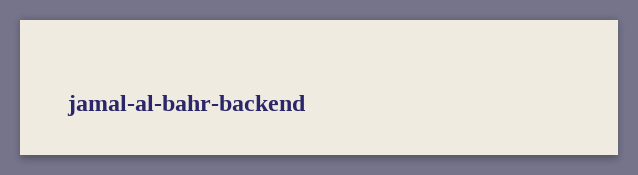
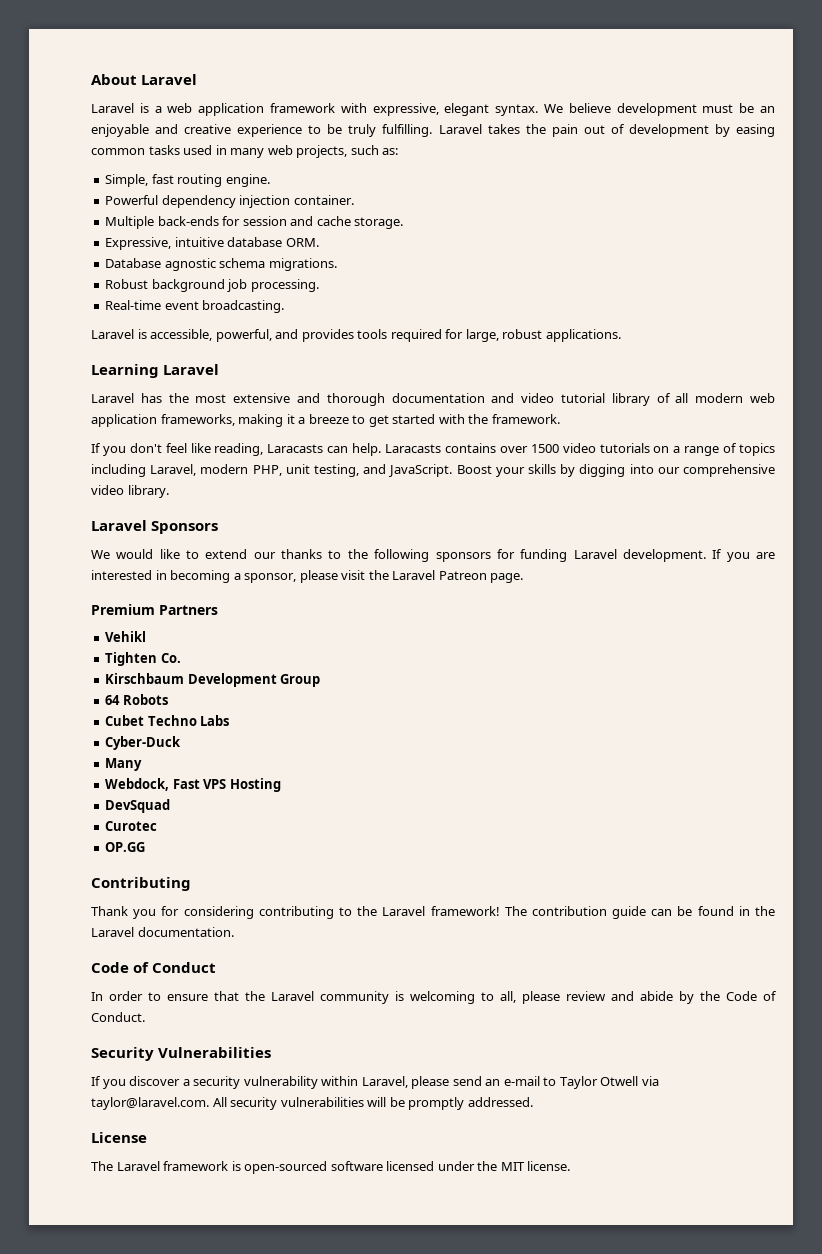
- jamal-al-bahr-backend
+ About Laravel
+ Laravel is a web application framework with expressive, elegant syntax. We believe development must be an enjoyable and creative experience to be truly fulfilling. Laravel takes the pain out of development by easing common tasks used in many web projects, such as:
+ Simple, fast routing engine.
+ Powerful dependency injection container.
+ Multiple back-ends for session and cache storage.
+ Expressive, intuitive database ORM.
+ Database agnostic schema migrations.
+ Robust background job processing.
+ Real-time event broadcasting.
+ Laravel is accessible, powerful, and provides tools required for large, robust applications.
+ Learning Laravel
+ Laravel has the most extensive and thorough documentation and video tutorial library of all modern web application frameworks, making it a breeze to get started with the framework.
+ If you don't feel like reading, Laracasts can help. Laracasts contains over 1500 video tutorials on a range of topics including Laravel, modern PHP, unit testing, and JavaScript. Boost your skills by digging into our comprehensive video library.
+ Laravel Sponsors
+ We would like to extend our thanks to the following sponsors for funding Laravel development. If you are interested in becoming a sponsor, please visit the Laravel Patreon page.
+ Premium Partners
+ Vehikl
+ Tighten Co.
+ Kirschbaum Development Group
+ 64 Robots
+ Cubet Techno Labs
+ Cyber-Duck
+ Many
+ Webdock, Fast VPS Hosting
+ DevSquad
+ Curotec
+ OP.GG
+ Contributing
+ Thank you for considering contributing to the Laravel framework! The contribution guide can be found in the Laravel documentation.
+ Code of Conduct
+ In order to ensure that the Laravel community is welcoming to all, please review and abide by the Code of Conduct.
+ Security Vulnerabilities
+ If you discover a security vulnerability within Laravel, please send an e-mail to Taylor Otwell via taylor@laravel.com. All security vulnerabilities will be promptly addressed.
+ License
+ The Laravel framework is open-sourced software licensed under the MIT license.

